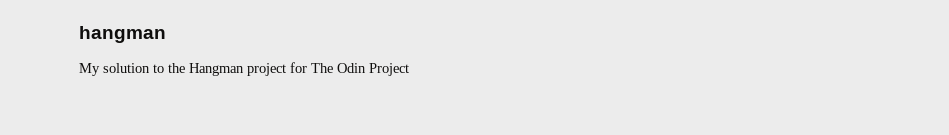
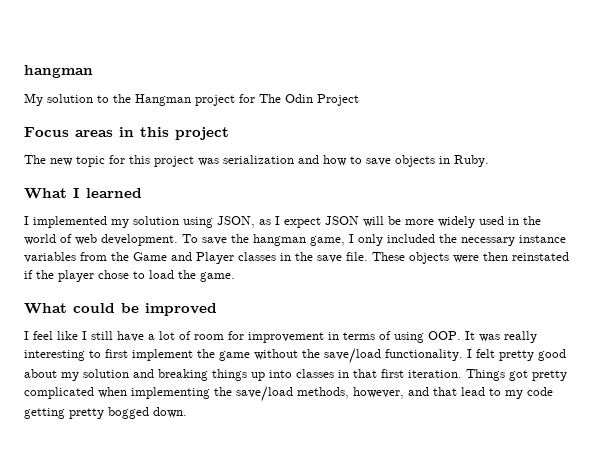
+ Focus areas in this project
+ The new topic for this project was serialization and how to save objects in Ruby.
+ What I learned
+ I implemented my solution using JSON, as I expect JSON will be more widely used in the world of web development. To save the hangman game, I only included the necessary instance variables from the Game and Player classes in the save file. These objects were then reinstated if the player chose to load the game.
+ What could be improved
+ I feel like I still have a lot of room for improvement in terms of using OOP. It was really interesting to first implement the game without the save/load functionality. I felt pretty good about my solution and breaking things up into classes in that first iteration. Things got pretty complicated when implementing the save/load methods, however, and that lead to my code getting pretty bogged down.

